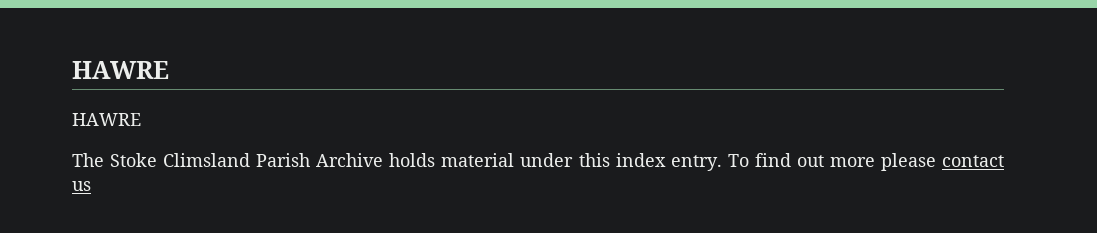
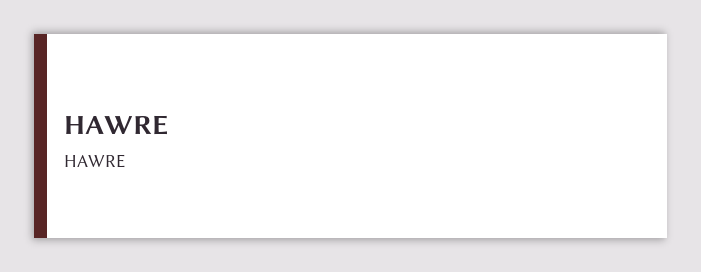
- The Stoke Climsland Parish Archive holds material under this index entry. To find out more please contact us

